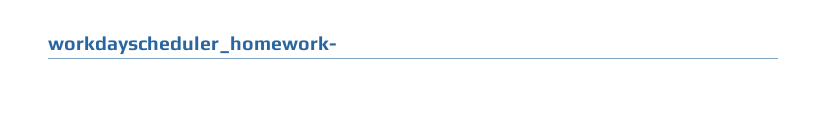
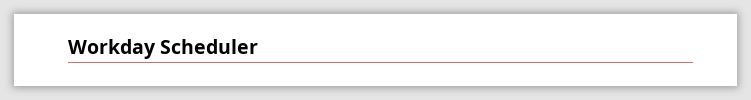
- workdayscheduler_homework-
+ Workday Scheduler

